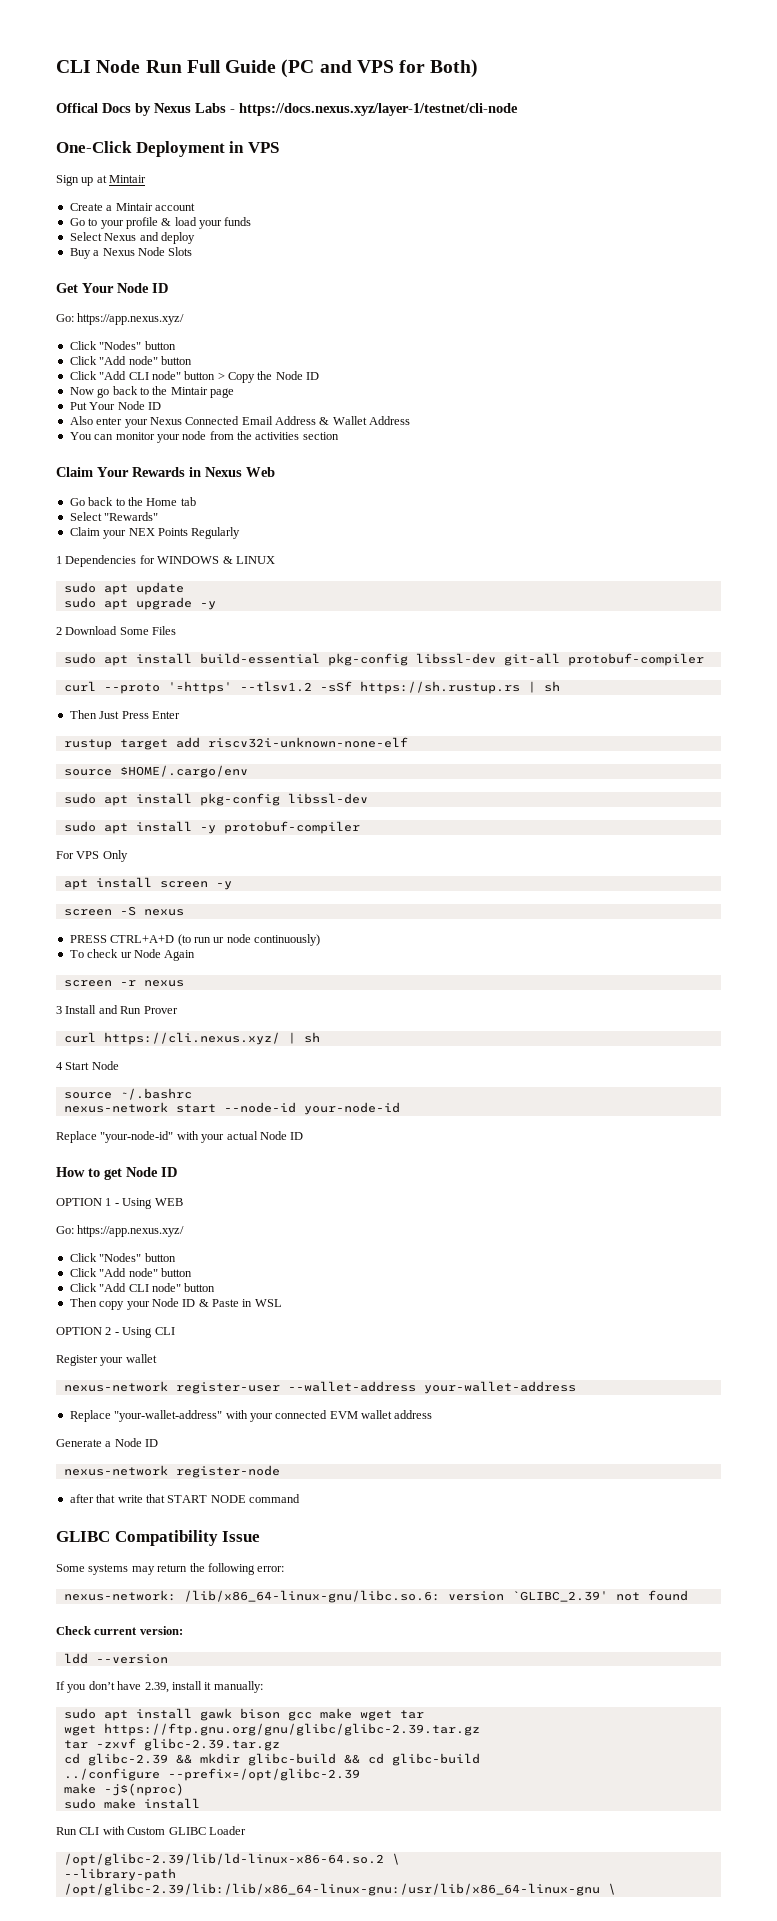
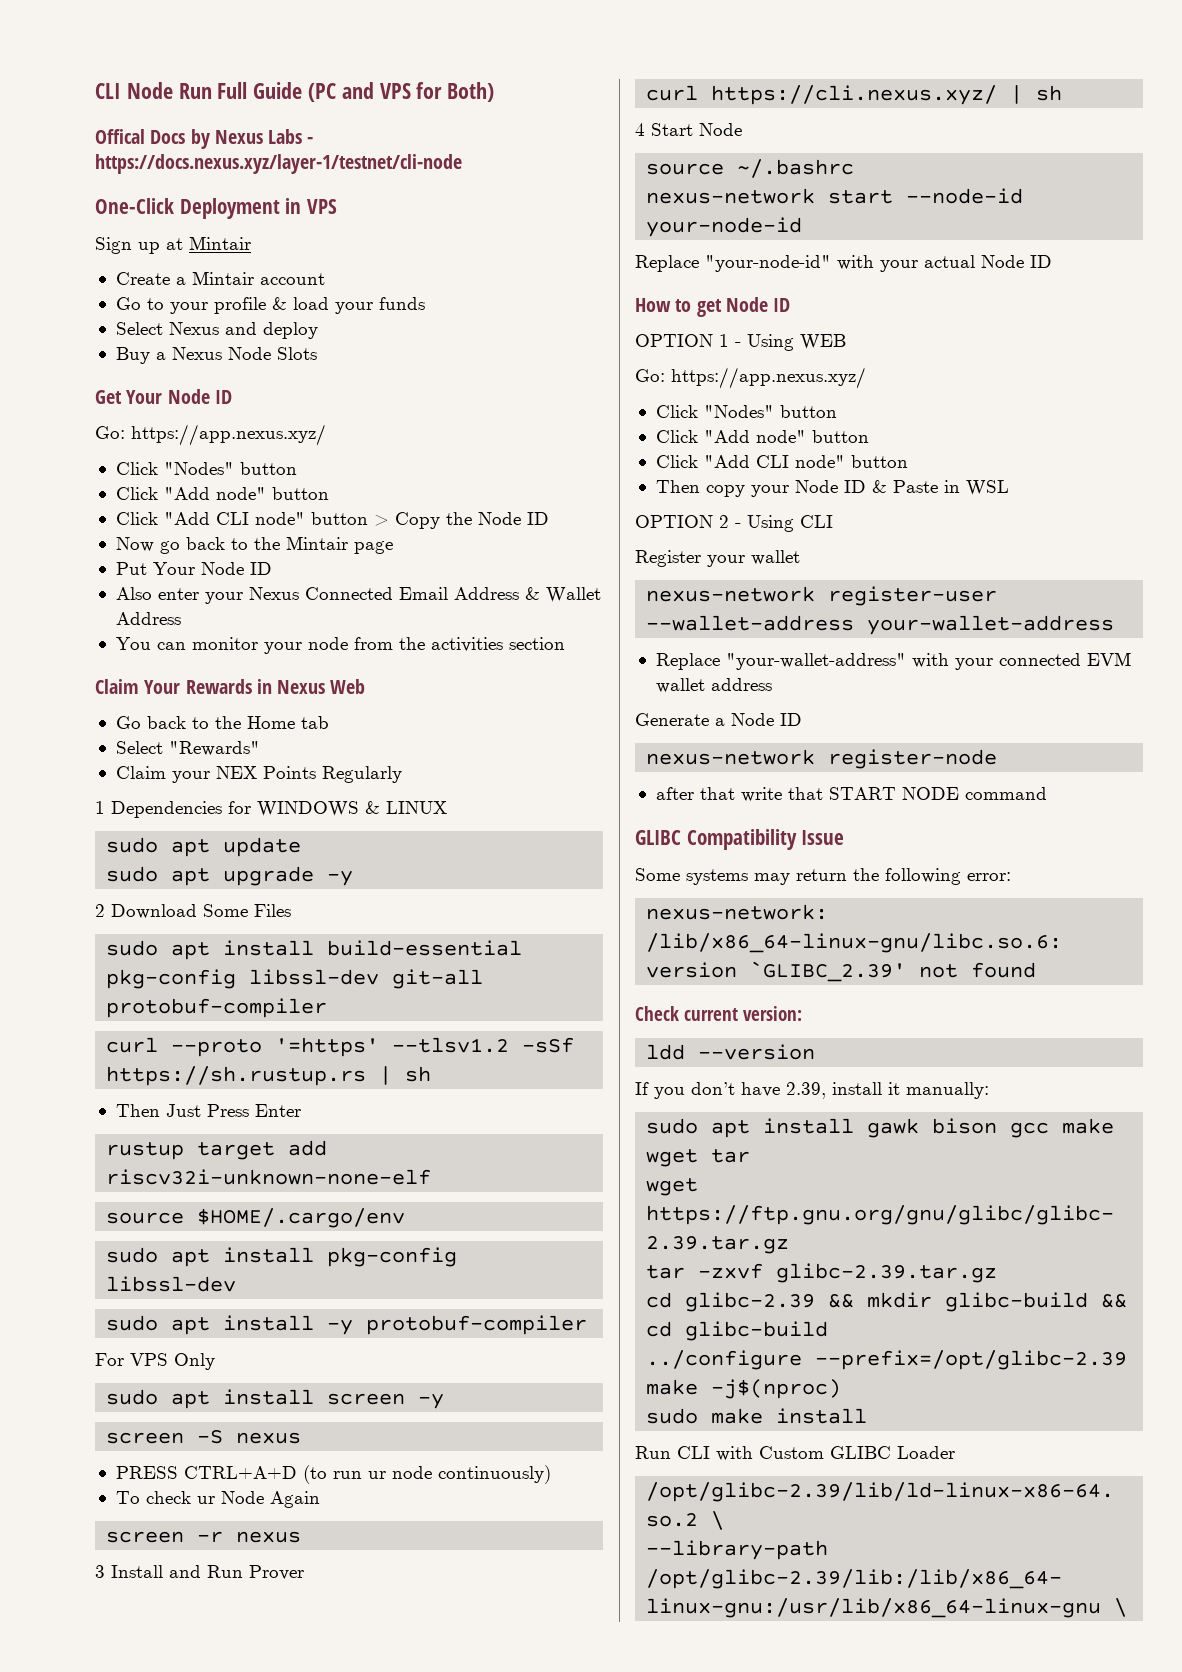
- apt install screen -y
+ sudo apt install screen -y

